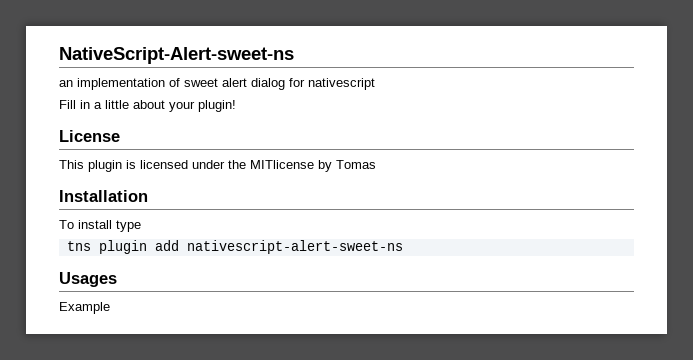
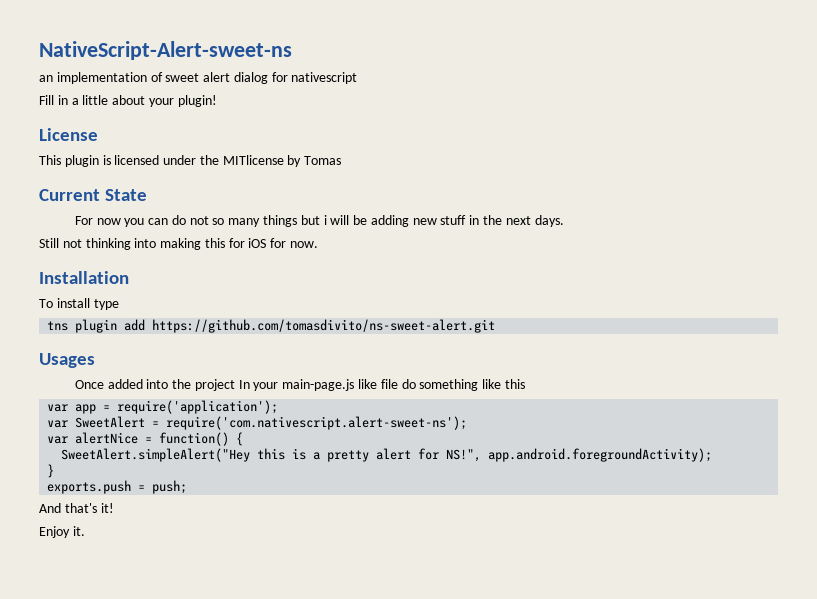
+ Current State
+ For now you can do not so many things but i will be adding new stuff in the next days.
+ Still not thinking into making this for iOS for now.
- tns plugin add nativescript-alert-sweet-ns
+ tns plugin add https://github.com/tomasdivito/ns-sweet-alert.git
- Example
+ Once added into the project In your main-page.js like file do something like this
+ var app = require('application');
+ var SweetAlert = require('com.nativescript.alert-sweet-ns');
+ var alertNice = function() {
+ SweetAlert.simpleAlert("Hey this is a pretty alert for NS!", app.android.foregroundActivity);
+ }
+ exports.push = push;
+ And that's it!
+ Enjoy it.

